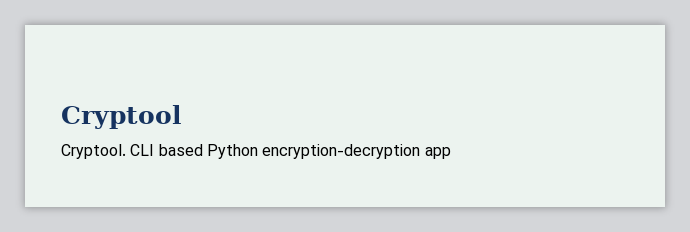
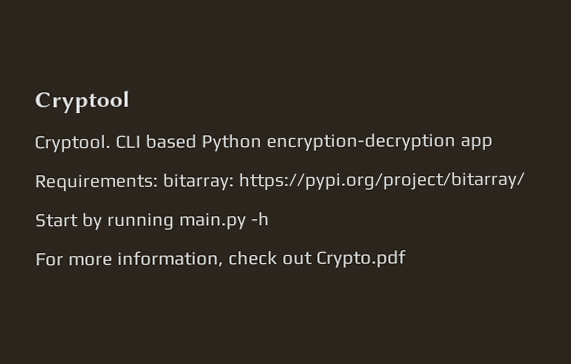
+ Requirements: bitarray: https://pypi.org/project/bitarray/
+ Start by running main.py -h
+ For more information, check out Crypto.pdf

